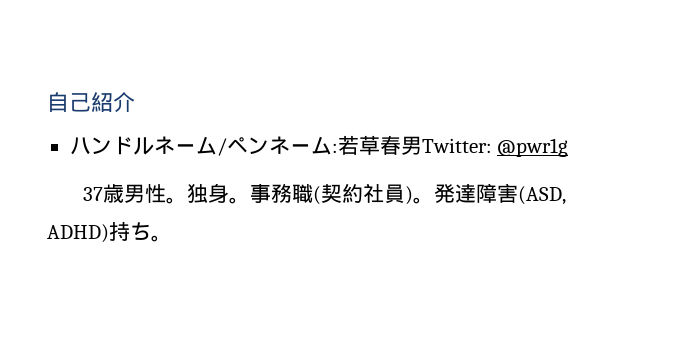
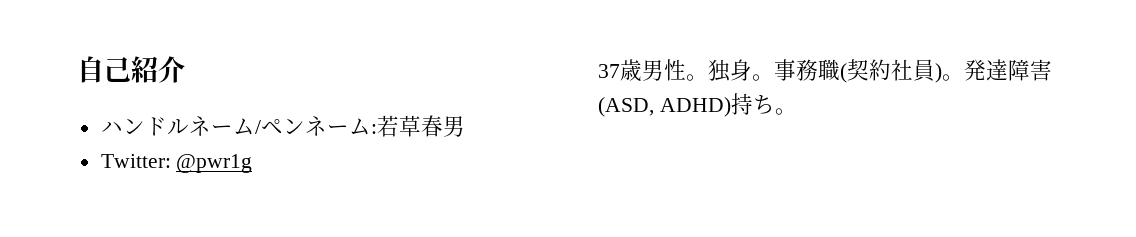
- ハンドルネーム/ペンネーム:若草春男Twitter: @pwr1g
+ ハンドルネーム/ペンネーム:若草春男
+ Twitter: @pwr1g

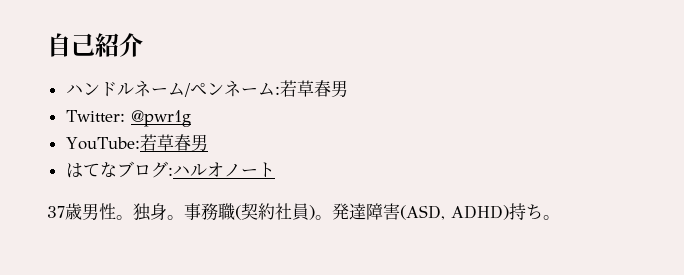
+ YouTube:若草春男
+ はてなブログ:ハルオノート

